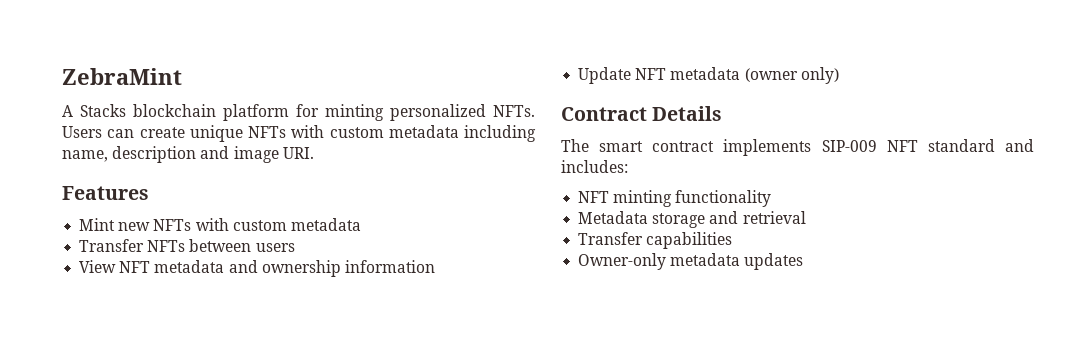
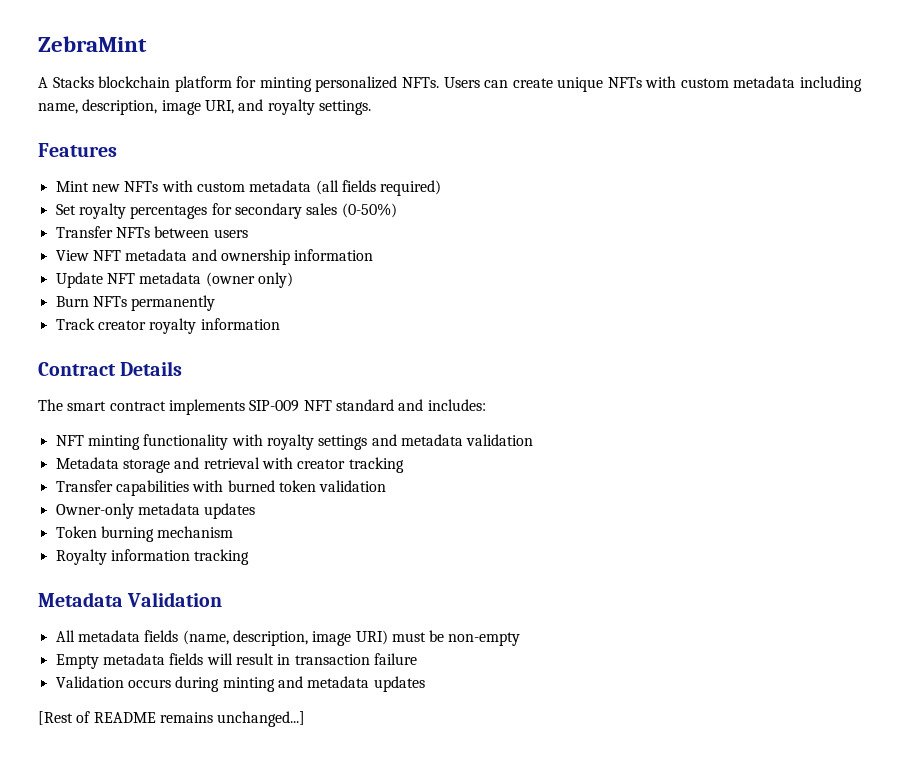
- Users can create unique NFTs with custom metadata including name, description and image URI.
+ Users can create unique NFTs with custom metadata including name, description, image URI, and royalty settings.
- Mint new NFTs with custom metadata
+ Mint new NFTs with custom metadata (all fields required)
+ Set royalty percentages for secondary sales (0-50%)
+ Burn NFTs permanently
+ Track creator royalty information
- NFT minting functionality
+ NFT minting functionality with royalty settings and metadata validation
- Metadata storage and retrieval
+ Metadata storage and retrieval with creator tracking
- Transfer capabilities
+ Transfer capabilities with burned token validation
+ Token burning mechanism
+ Royalty information tracking
+ Metadata Validation
+ All metadata fields (name, description, image URI) must be non-empty
+ Empty metadata fields will result in transaction failure
+ Validation occurs during minting and metadata updates
+ [Rest of README remains unchanged...]

